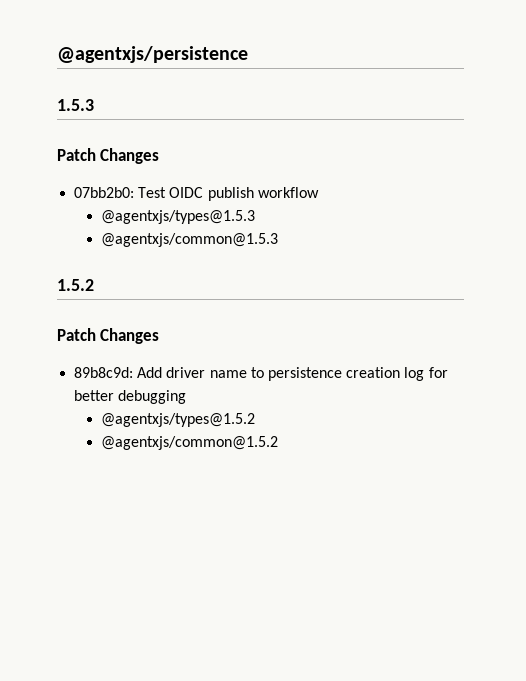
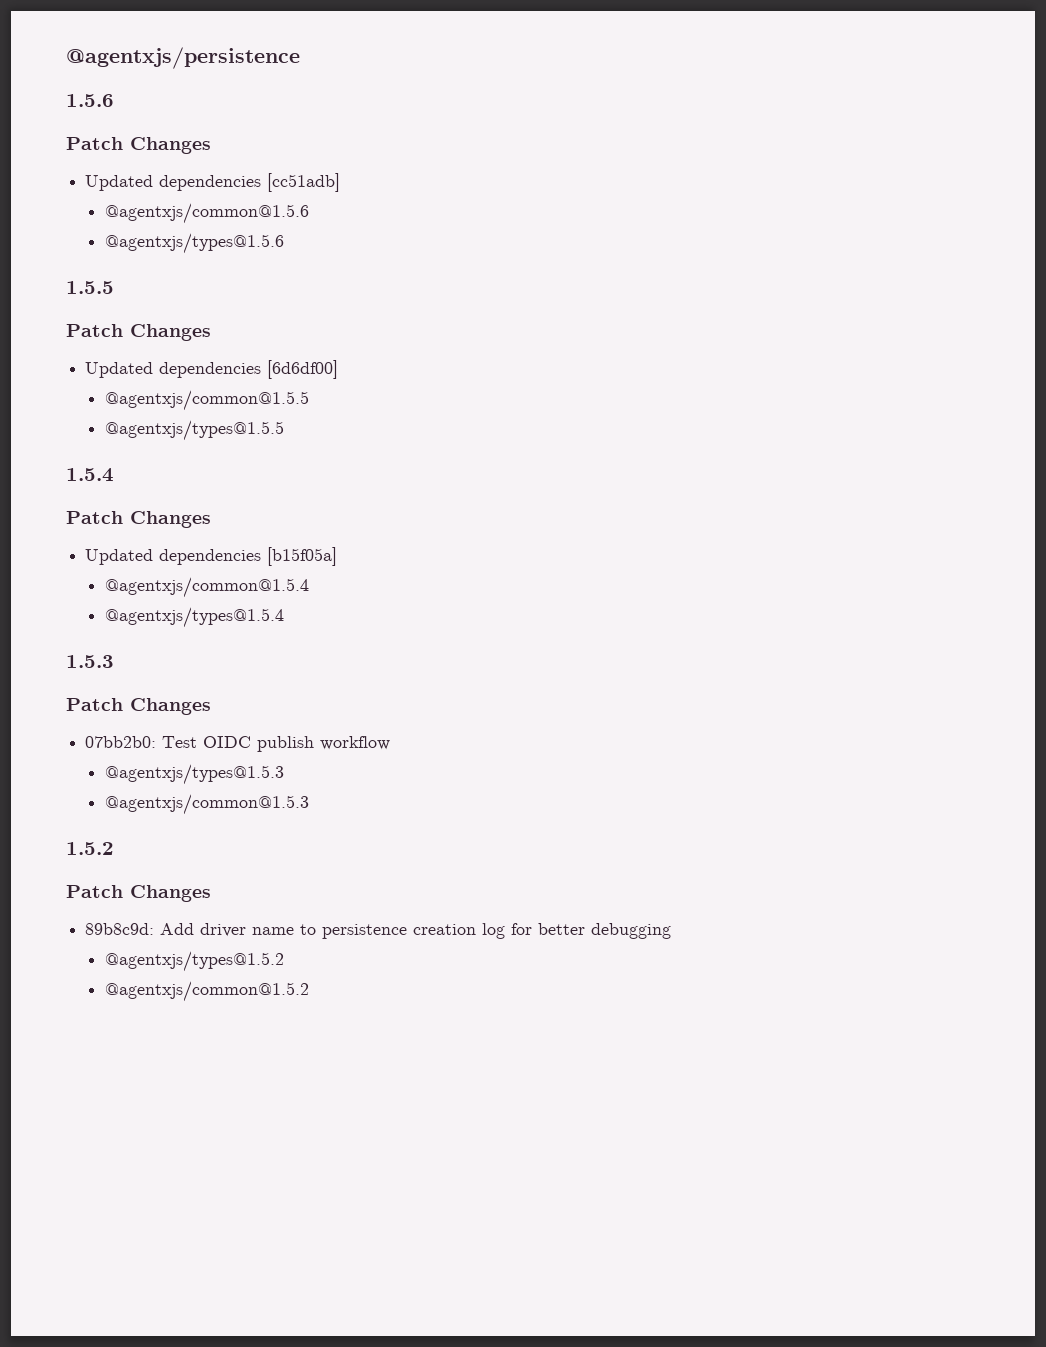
+ 1.5.6
+ Patch Changes
+ Updated dependencies [cc51adb]
+ @agentxjs/common@1.5.6
+ @agentxjs/types@1.5.6
+ 1.5.5
+ Patch Changes
+ Updated dependencies [6d6df00]
+ @agentxjs/common@1.5.5
+ @agentxjs/types@1.5.5
+ 1.5.4
+ Patch Changes
+ Updated dependencies [b15f05a]
+ @agentxjs/common@1.5.4
+ @agentxjs/types@1.5.4

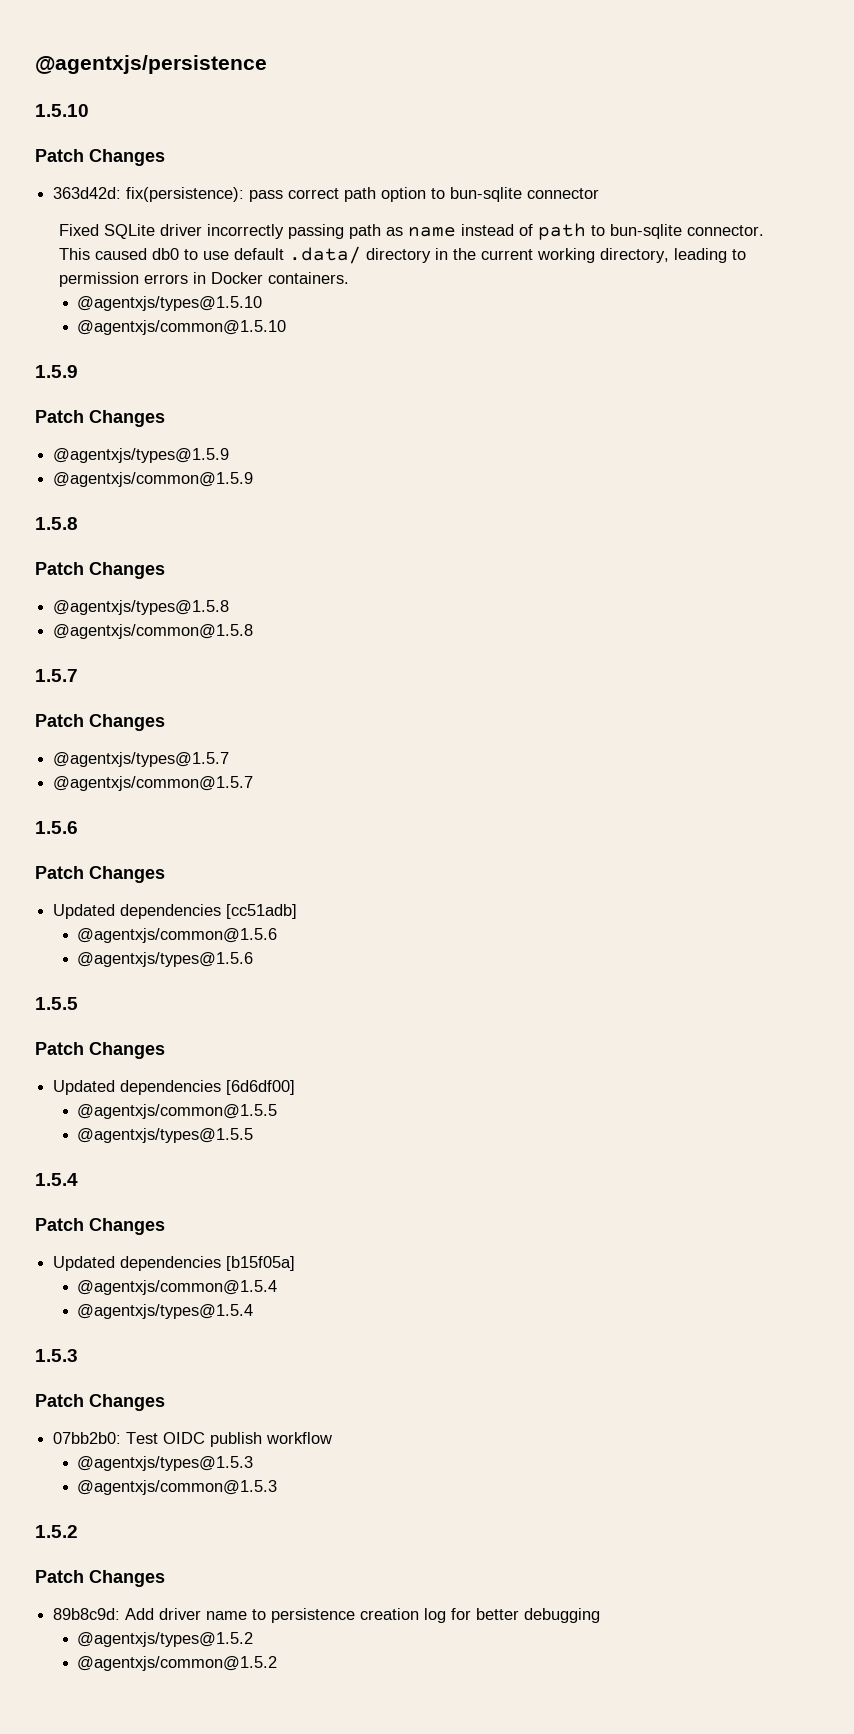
+ 1.5.10
+ Patch Changes
+ 363d42d: fix(persistence): pass correct path option to bun-sqlite connector
+ Fixed SQLite driver incorrectly passing path as name instead of path to bun-sqlite connector. This caused db0 to use default .data/ directory in the current working directory, leading to permission errors in Docker containers.
+ @agentxjs/types@1.5.10
+ @agentxjs/common@1.5.10
+ 1.5.9
+ Patch Changes
+ @agentxjs/types@1.5.9
+ @agentxjs/common@1.5.9
+ 1.5.8
+ Patch Changes
+ @agentxjs/types@1.5.8
+ @agentxjs/common@1.5.8
+ 1.5.7
+ Patch Changes
+ @agentxjs/types@1.5.7
+ @agentxjs/common@1.5.7

